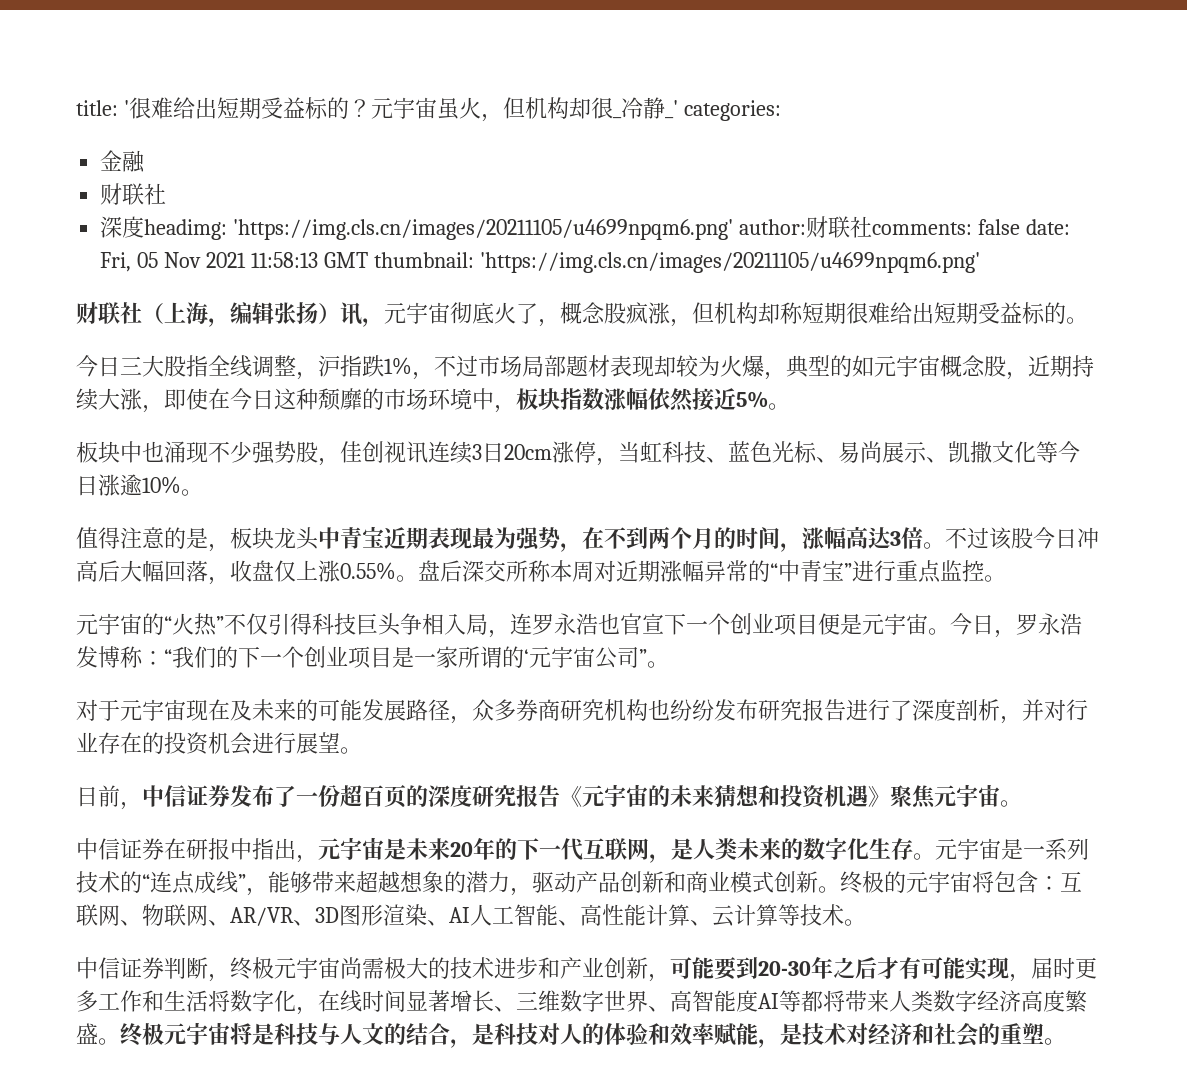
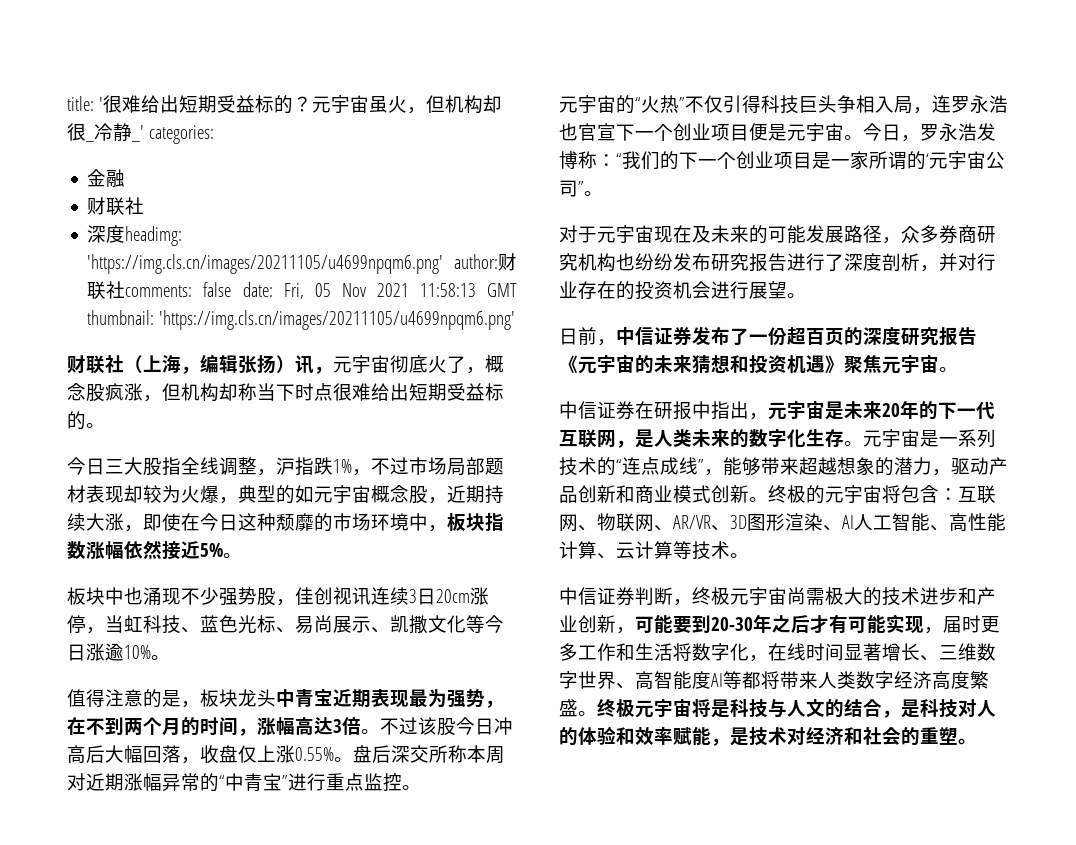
- 财联社（上海，编辑张扬）讯，元宇宙彻底火了，概念股疯涨，但机构却称短期很难给出短期受益标的。
+ 财联社（上海，编辑张扬）讯，元宇宙彻底火了，概念股疯涨，但机构却称当下时点很难给出短期受益标的。

